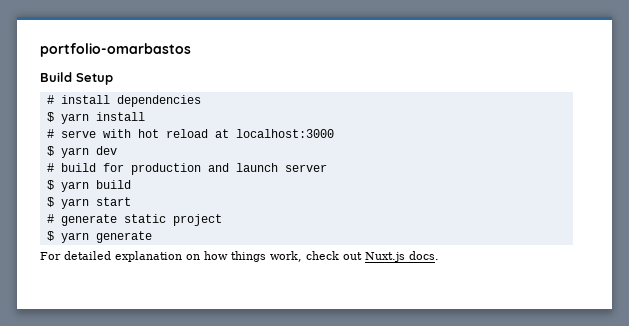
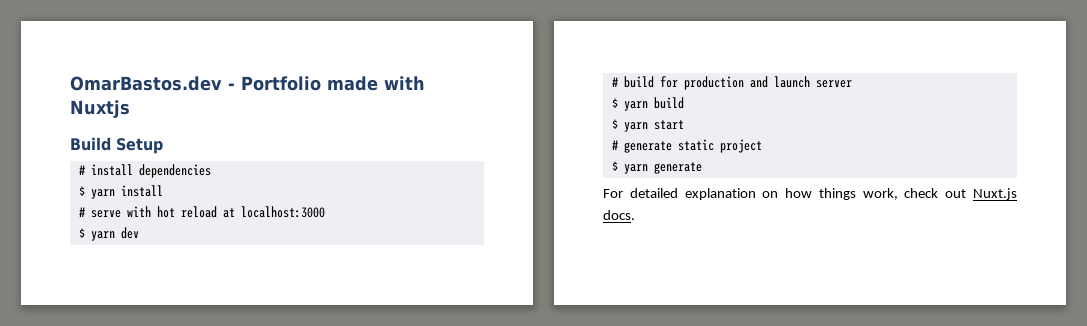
- portfolio-omarbastos
+ OmarBastos.dev - Portfolio made with Nuxtjs

